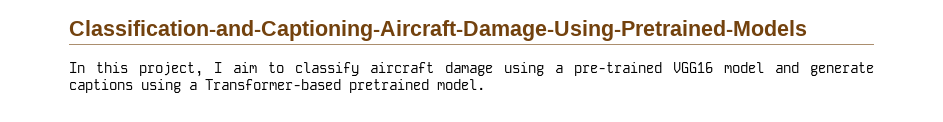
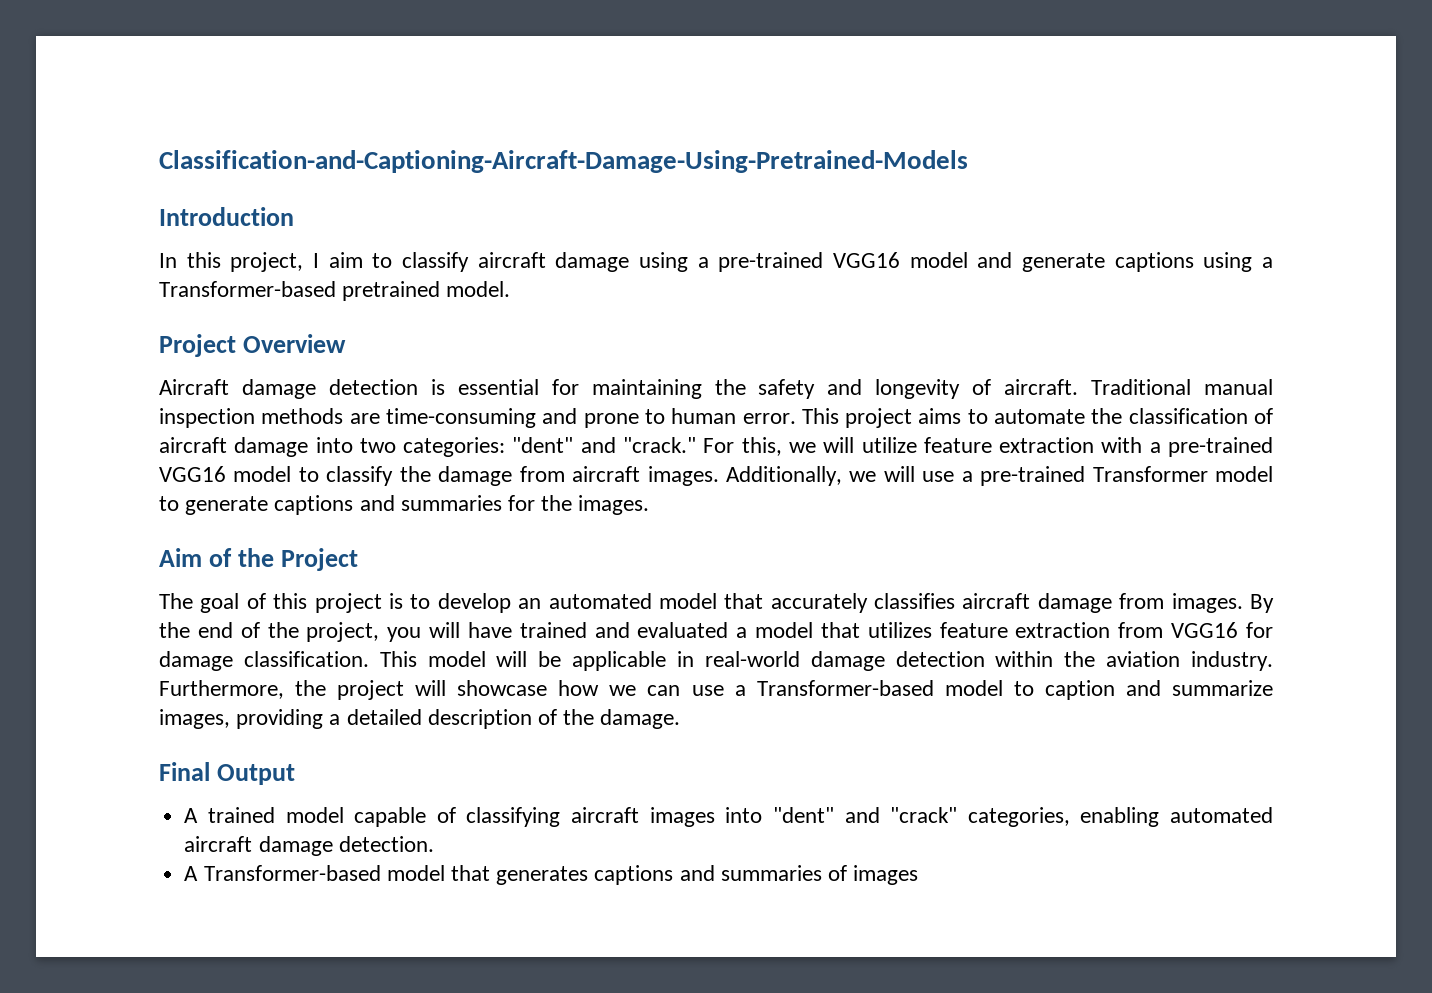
+ Introduction
+ Project Overview
+ Aircraft damage detection is essential for maintaining the safety and longevity of aircraft. Traditional manual inspection methods are time-consuming and prone to human error. This project aims to automate the classification of aircraft damage into two categories: "dent" and "crack." For this, we will utilize feature extraction with a pre-trained VGG16 model to classify the damage from aircraft images. Additionally, we will use a pre-trained Transformer model to generate captions and summaries for the images.
+ Aim of the Project
+ The goal of this project is to develop an automated model that accurately classifies aircraft damage from images. By the end of the project, you will have trained and evaluated a model that utilizes feature extraction from VGG16 for damage classification. This model will be applicable in real-world damage detection within the aviation industry. Furthermore, the project will showcase how we can use a Transformer-based model to caption and summarize images, providing a detailed description of the damage.
+ Final Output
+ A trained model capable of classifying aircraft images into "dent" and "crack" categories, enabling automated aircraft damage detection.
+ A Transformer-based model that generates captions and summaries of images

